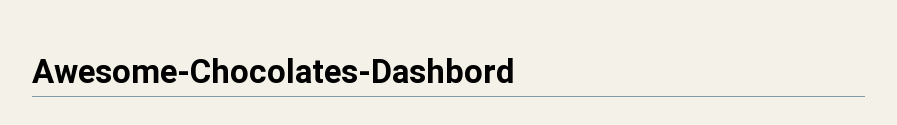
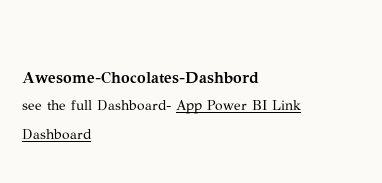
+ see the full Dashboard- App Power BI Link
+ Dashboard

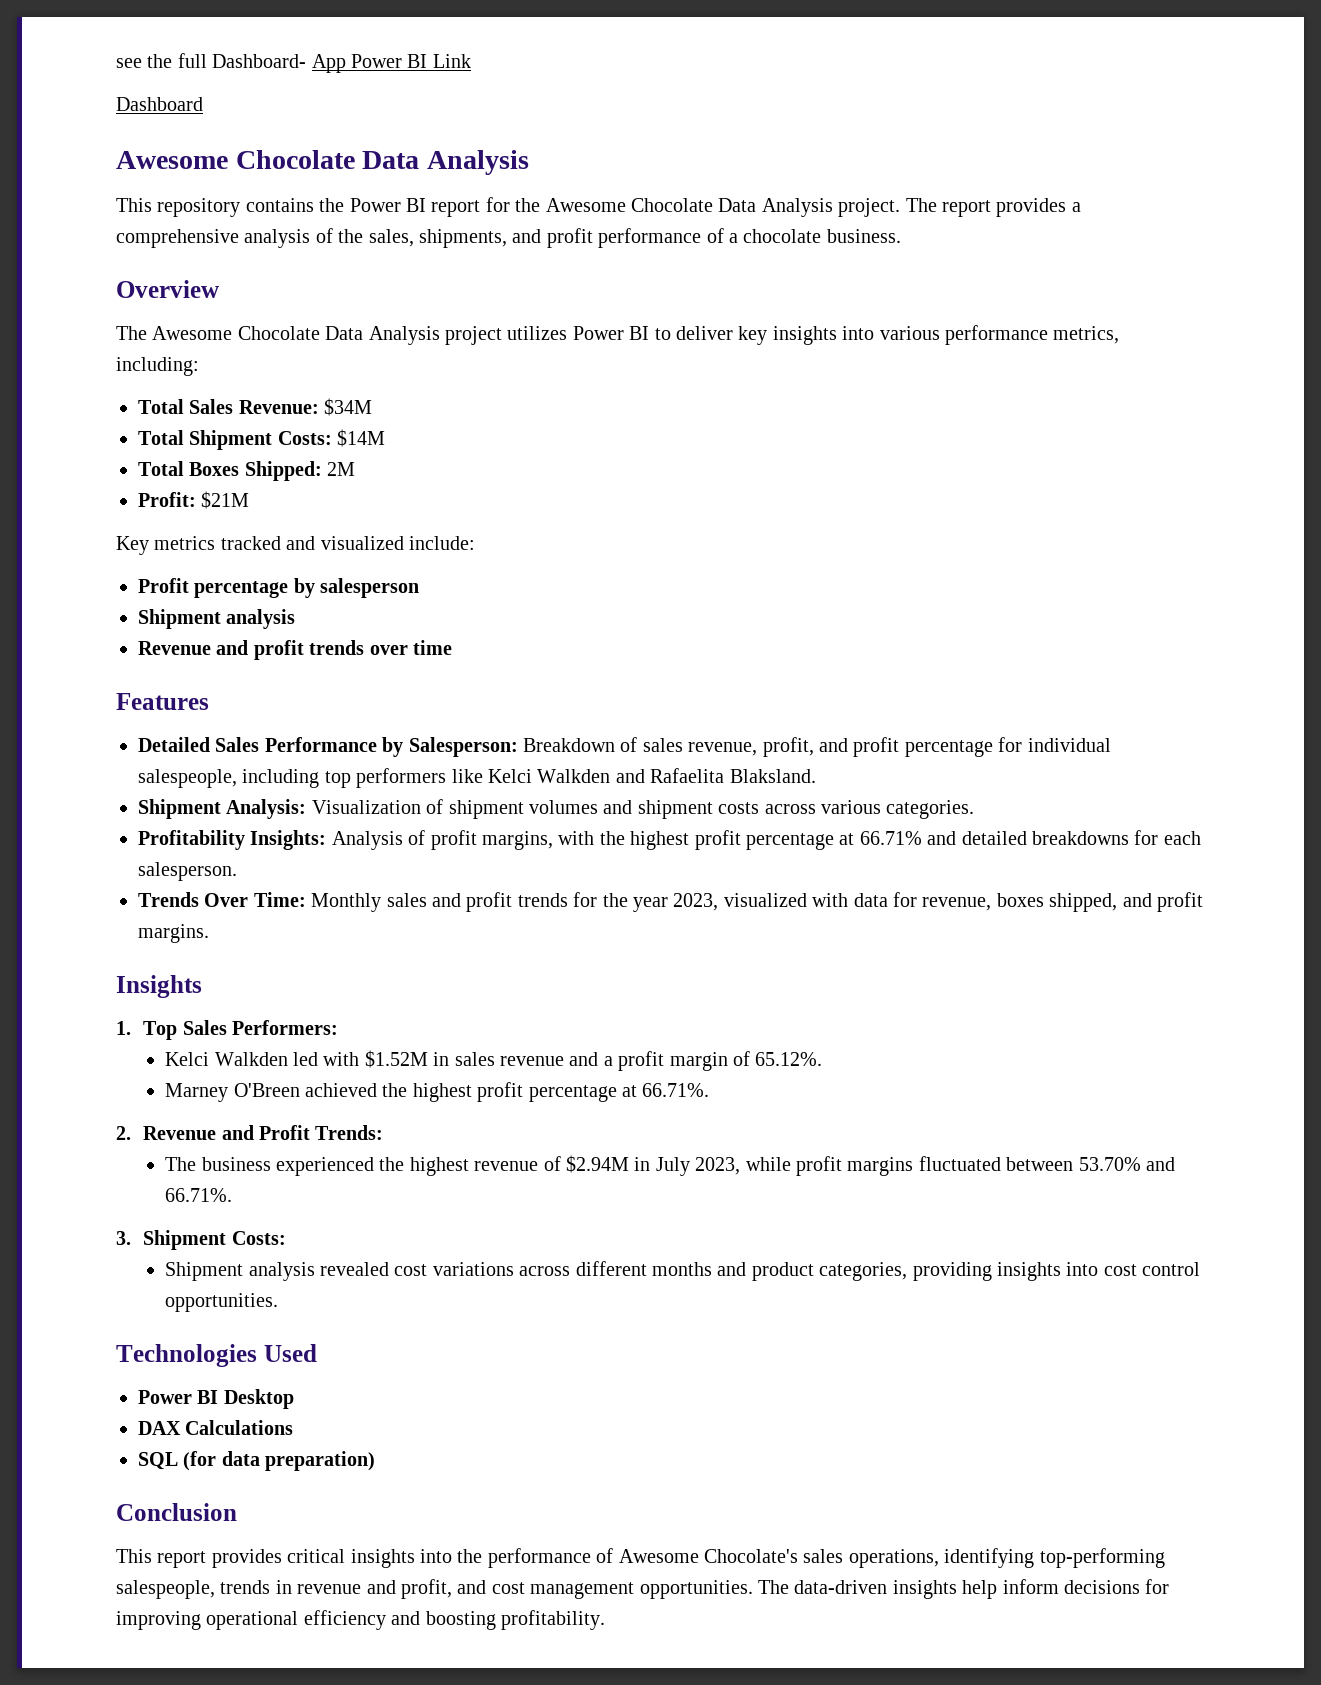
- Awesome-Chocolates-Dashbord
  Dashboard
+ Awesome Chocolate Data Analysis
+ This repository contains the Power BI report for the Awesome Chocolate Data Analysis project. The report provides a comprehensive analysis of the sales, shipments, and profit performance of a chocolate business.
+ Overview
+ The Awesome Chocolate Data Analysis project utilizes Power BI to deliver key insights into various performance metrics, including:
+ Total Sales Revenue: $34M
+ Total Shipment Costs: $14M
+ Total Boxes Shipped: 2M
+ Profit: $21M
+ Key metrics tracked and visualized include:
+ Profit percentage by salesperson
+ Shipment analysis
+ Revenue and profit trends over time
+ Features
+ Detailed Sales Performance by Salesperson: Breakdown of sales revenue, profit, and profit percentage for individual salespeople, including top performers like Kelci Walkden and Rafaelita Blaksland.
+ Shipment Analysis: Visualization of shipment volumes and shipment costs across various categories.
+ Profitability Insights: Analysis of profit margins, with the highest profit percentage at 66.71% and detailed breakdowns for each salesperson.
+ Trends Over Time: Monthly sales and profit trends for the year 2023, visualized with data for revenue, boxes shipped, and profit margins.
+ Insights
+ 1. Top Sales Performers:
+ Kelci Walkden led with $1.52M in sales revenue and a profit margin of 65.12%.
+ Marney O'Breen achieved the highest profit percentage at 66.71%.
+ 2. Revenue and Profit Trends:
+ The business experienced the highest revenue of $2.94M in July 2023, while profit margins fluctuated between 53.70% and 66.71%.
+ 3. Shipment Costs:
+ Shipment analysis revealed cost variations across different months and product categories, providing insights into cost control opportunities.
+ Technologies Used
+ Power BI Desktop
+ DAX Calculations
+ SQL (for data preparation)
+ Conclusion
+ This report provides critical insights into the performance of Awesome Chocolate's sales operations, identifying top-performing salespeople, trends in revenue and profit, and cost management opportunities. The data-driven insights help inform decisions for improving operational efficiency and boosting profitability.

